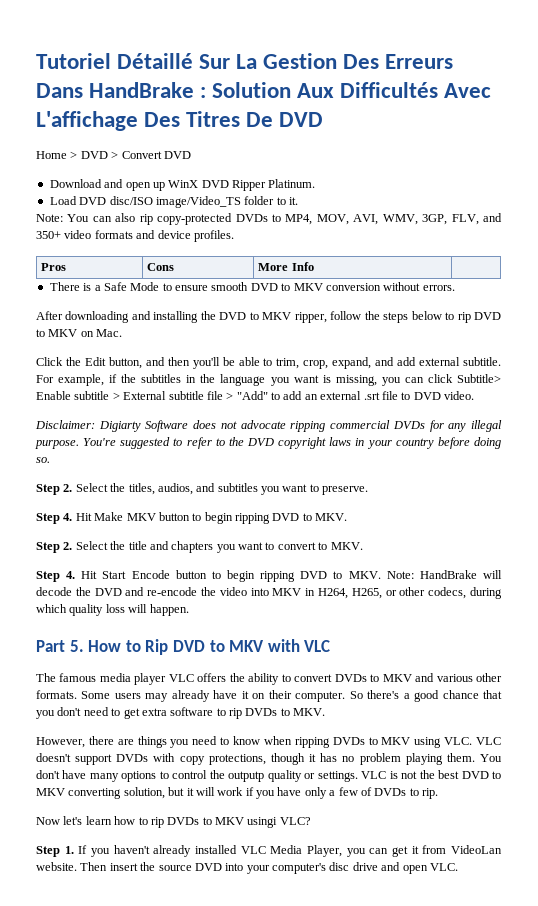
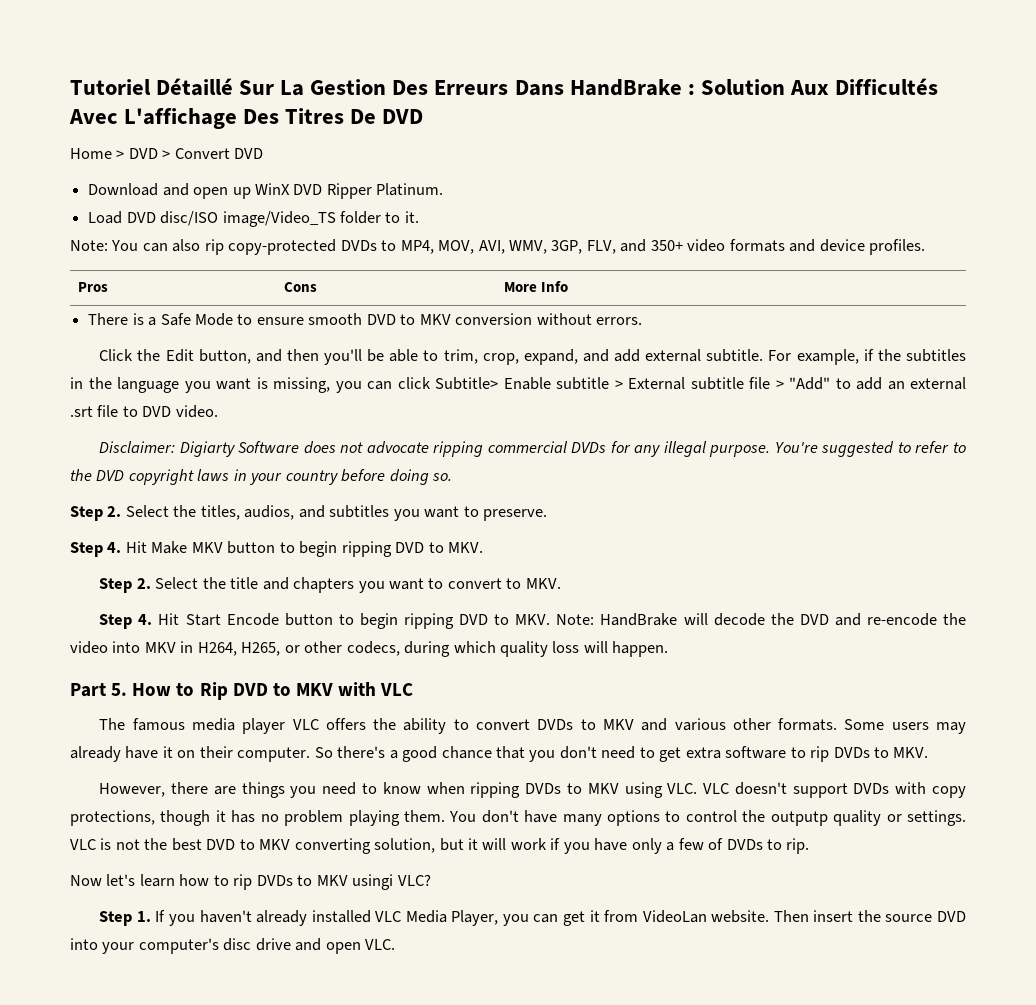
- After downloading and installing the DVD to MKV ripper, follow the steps below to rip DVD to MKV on Mac.

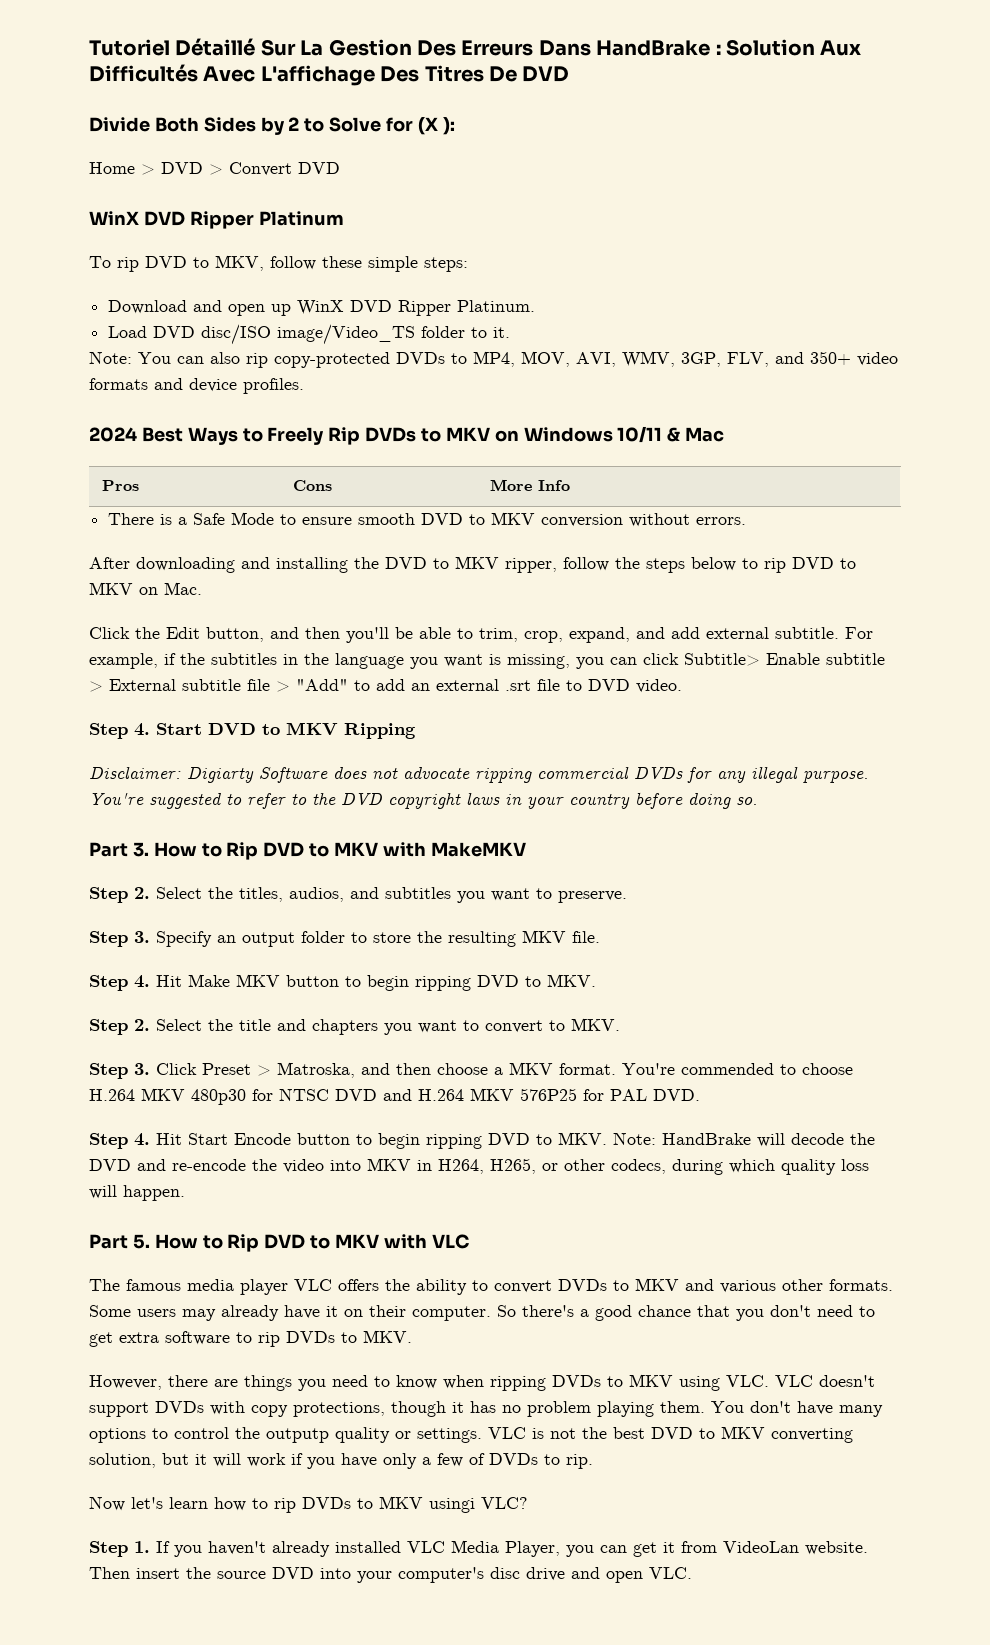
+ Divide Both Sides by 2 to Solve for (X ):
+ WinX DVD Ripper Platinum
+ To rip DVD to MKV, follow these simple steps:
+ 2024 Best Ways to Freely Rip DVDs to MKV on Windows 10/11 & Mac
+ After downloading and installing the DVD to MKV ripper, follow the steps below to rip DVD to MKV on Mac.
+ Step 4. Start DVD to MKV Ripping
+ Part 3. How to Rip DVD to MKV with MakeMKV
+ Step 3. Specify an output folder to store the resulting MKV file.
+ Step 3. Click Preset > Matroska, and then choose a MKV format. You're commended to choose H.264 MKV 480p30 for NTSC DVD and H.264 MKV 576P25 for PAL DVD.

